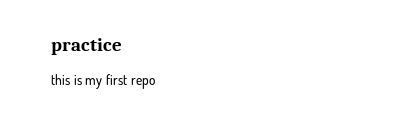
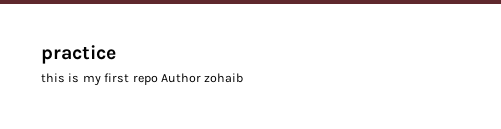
- this is my first repo
+ this is my first repo Author zohaib

